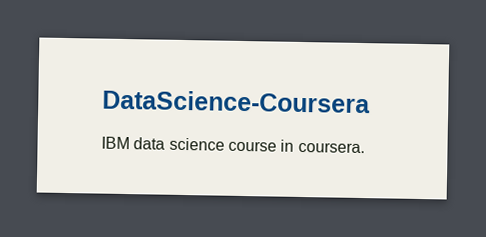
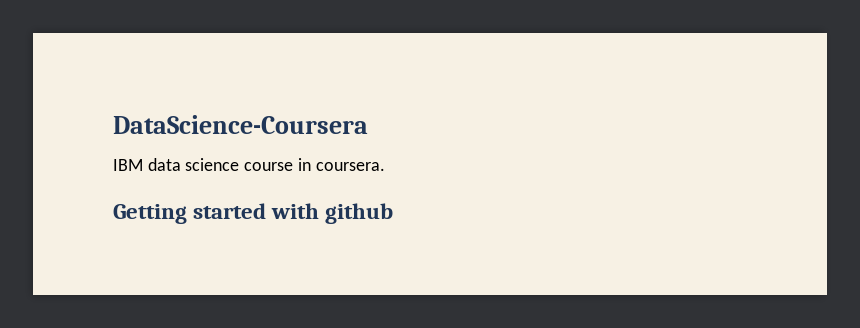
+ Getting started with github

